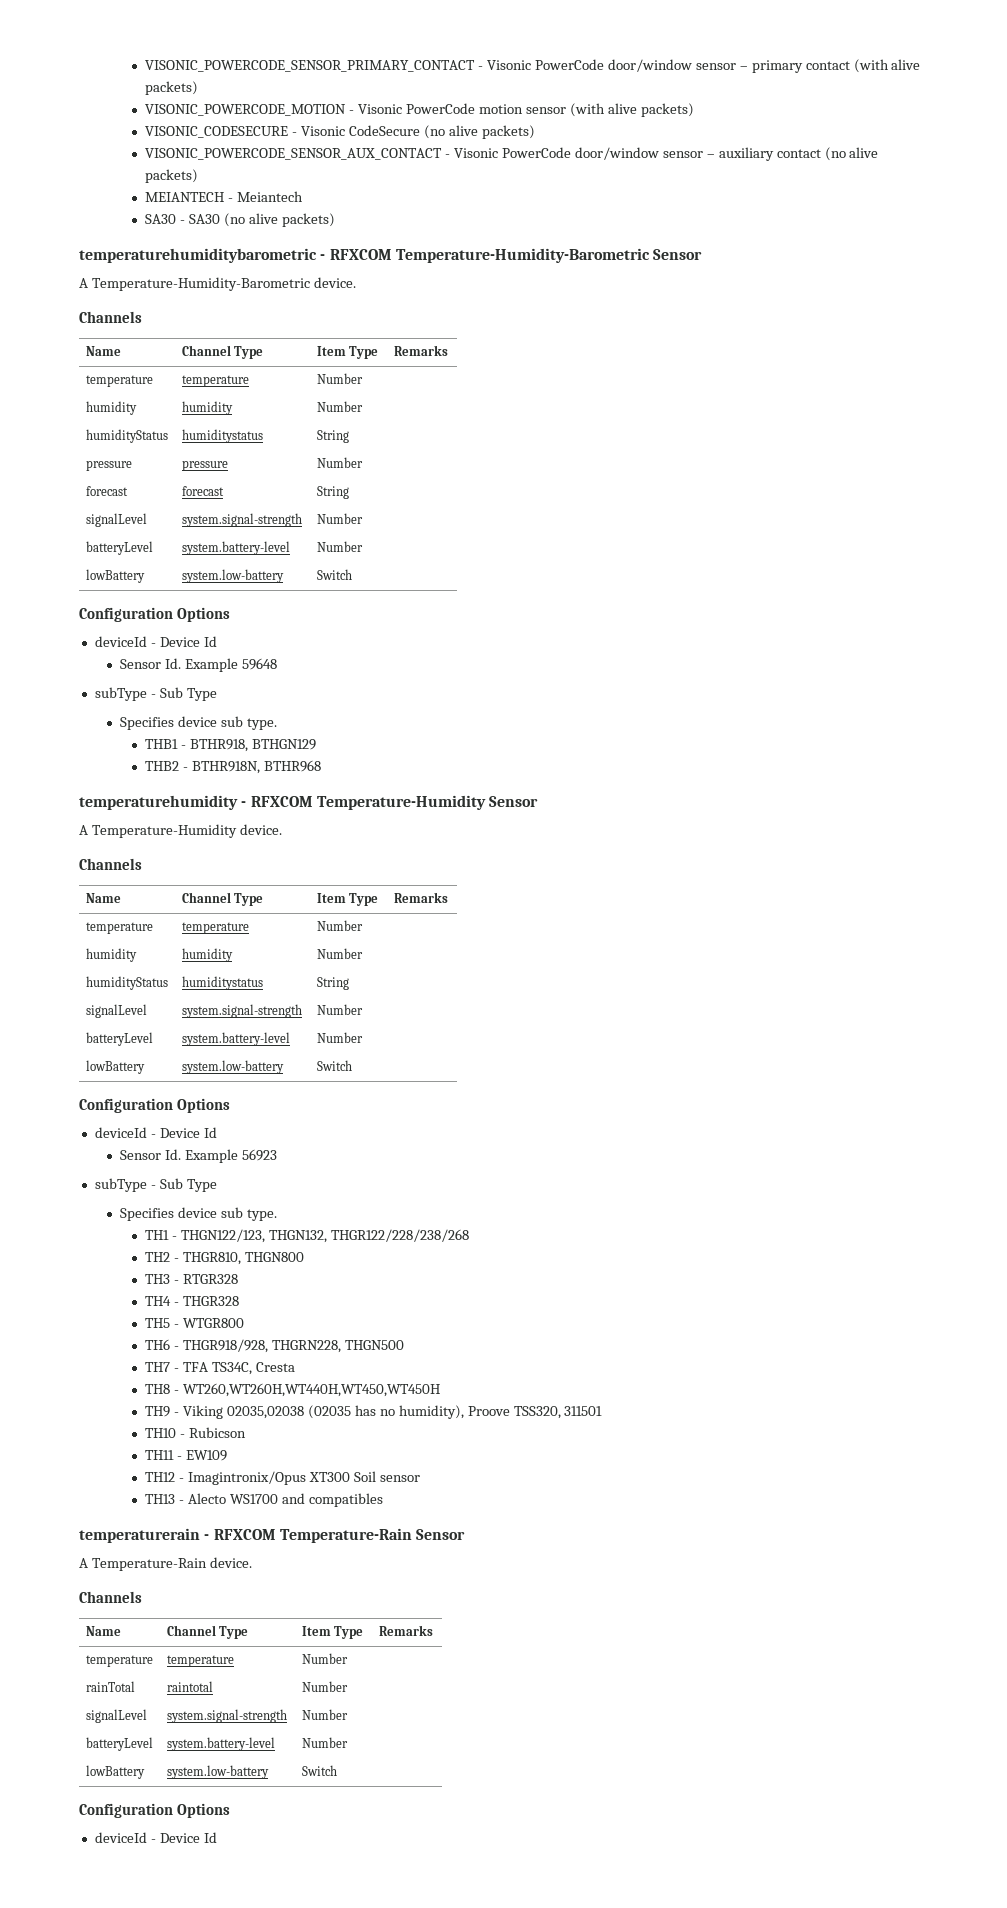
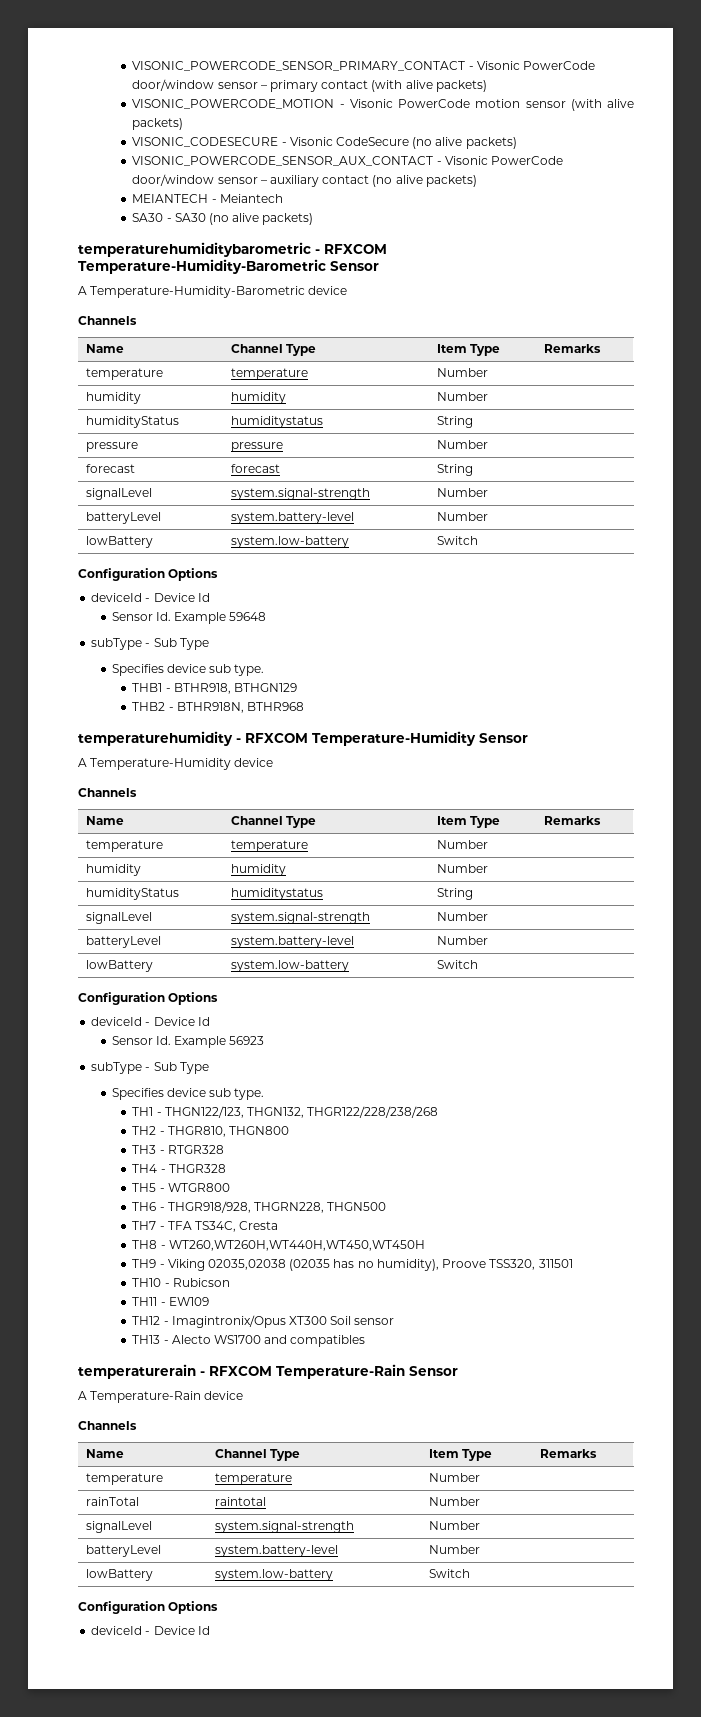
- A Temperature-Humidity-Barometric device.
+ A Temperature-Humidity-Barometric device
- A Temperature-Humidity device.
+ A Temperature-Humidity device
- A Temperature-Rain device.
+ A Temperature-Rain device

